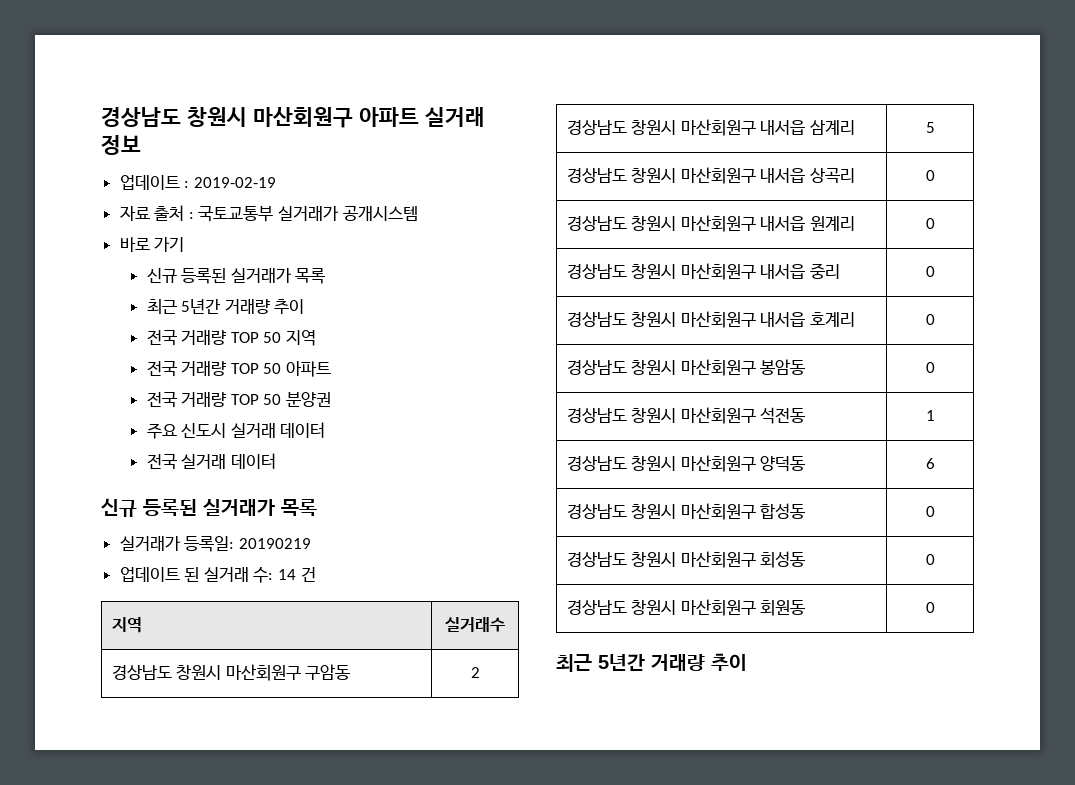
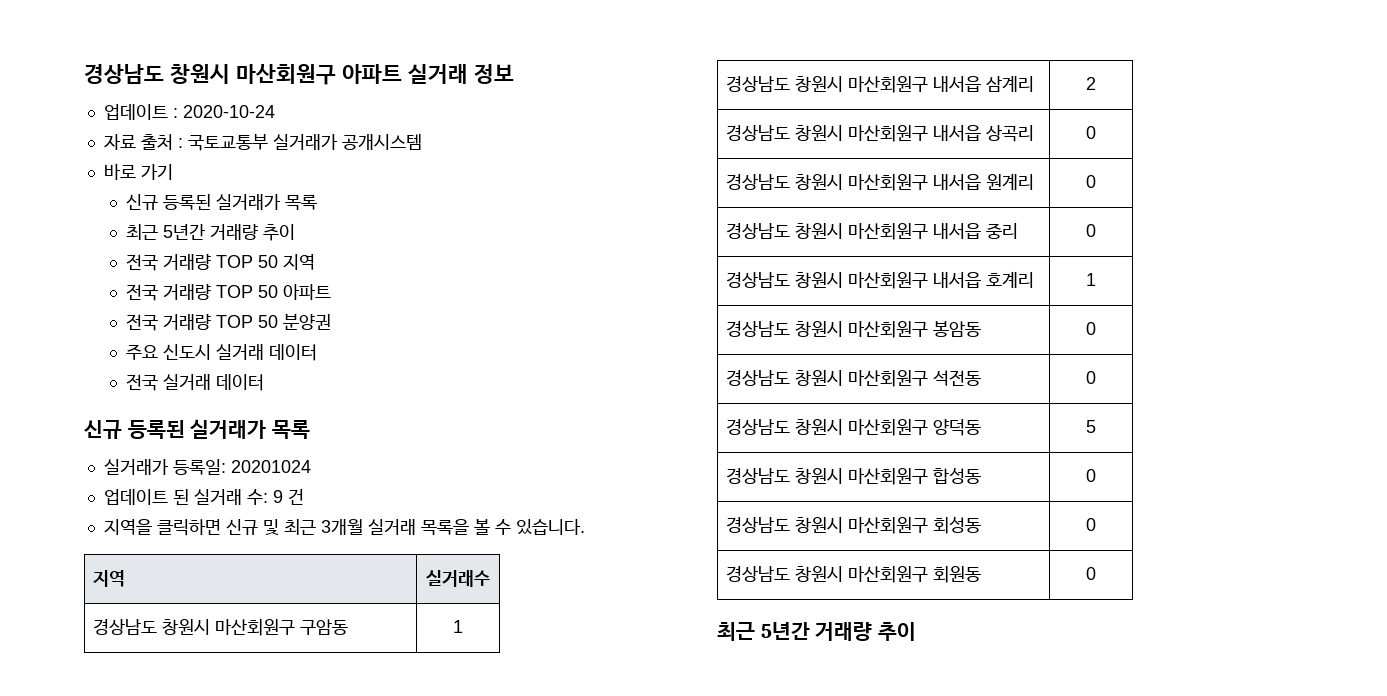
- 업데이트 : 2019-02-19
+ 업데이트 : 2020-10-24
- 실거래가 등록일: 20190219
+ 실거래가 등록일: 20201024
- 업데이트 된 실거래 수: 14 건
+ 업데이트 된 실거래 수: 9 건
+ 지역을 클릭하면 신규 및 최근 3개월 실거래 목록을 볼 수 있습니다.
- 경상남도 창원시 마산회원구 구암동 | 2
+ 경상남도 창원시 마산회원구 구암동 | 1
- 경상남도 창원시 마산회원구 내서읍 삼계리 | 5
+ 경상남도 창원시 마산회원구 내서읍 삼계리 | 2
- 경상남도 창원시 마산회원구 내서읍 호계리 | 0
+ 경상남도 창원시 마산회원구 내서읍 호계리 | 1
- 경상남도 창원시 마산회원구 석전동 | 1
+ 경상남도 창원시 마산회원구 석전동 | 0
- 경상남도 창원시 마산회원구 양덕동 | 6
+ 경상남도 창원시 마산회원구 양덕동 | 5

